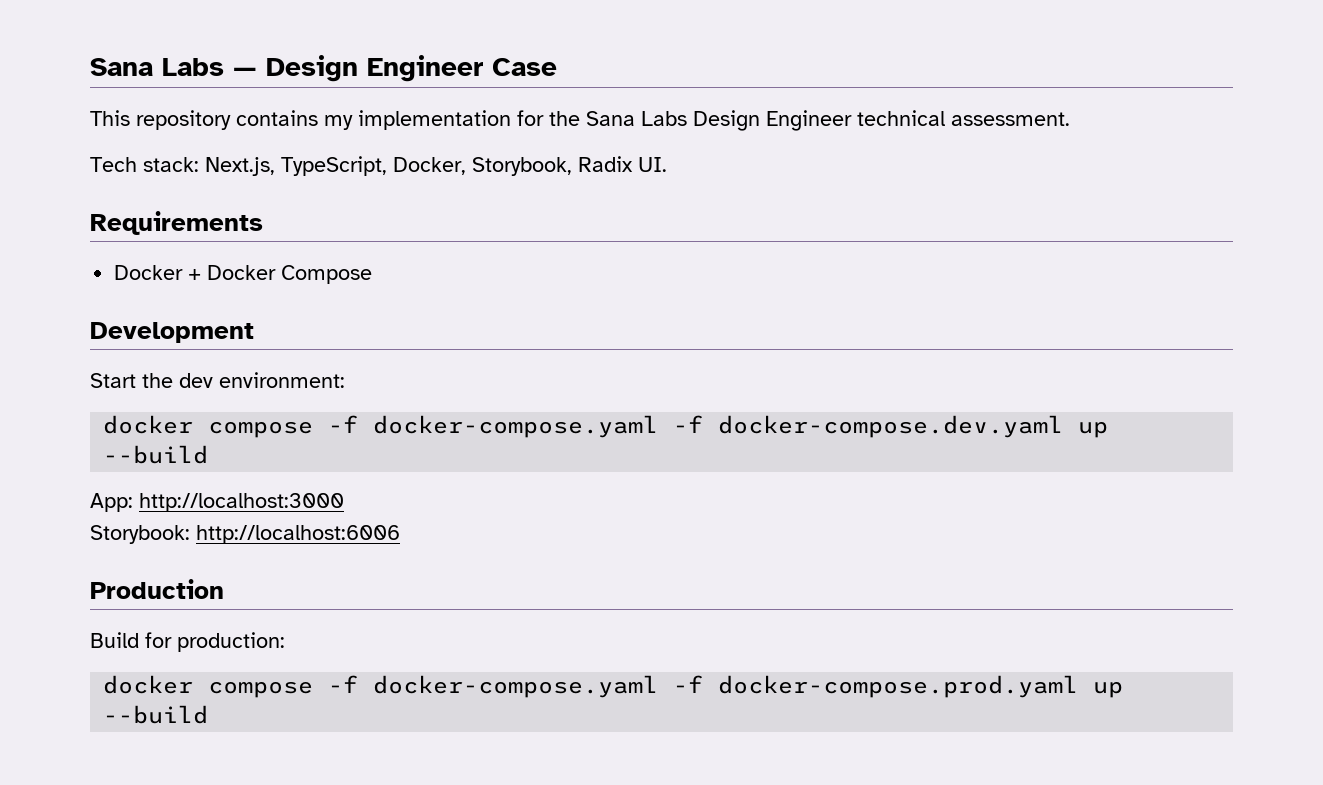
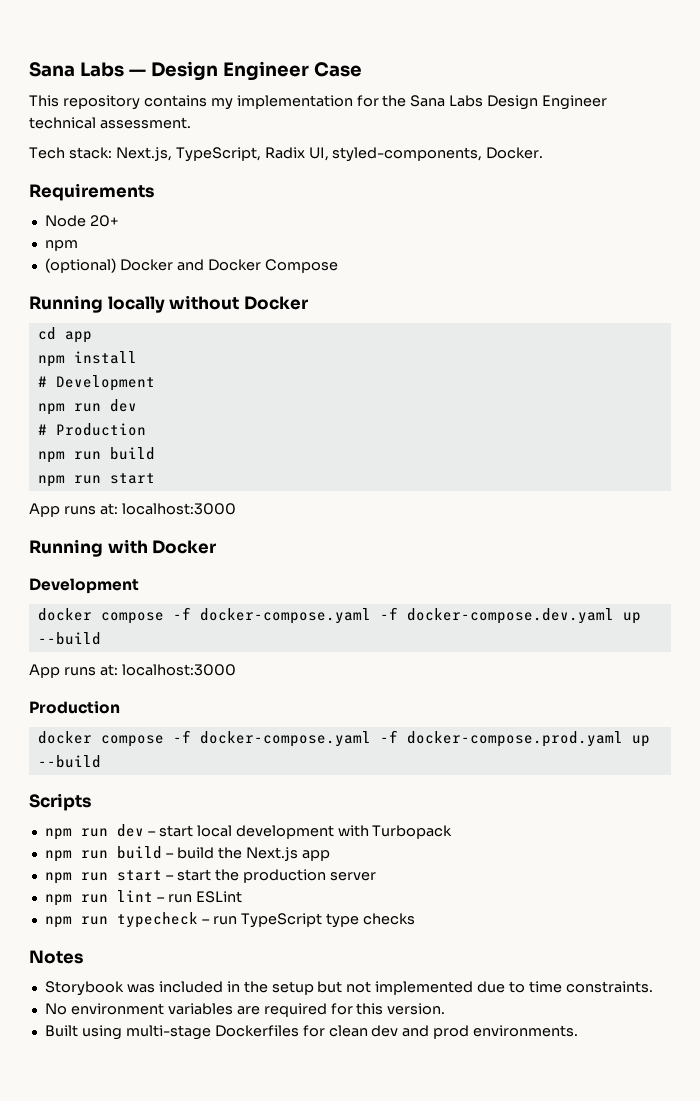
- Tech stack: Next.js, TypeScript, Docker, Storybook, Radix UI.
+ Tech stack: Next.js, TypeScript, Radix UI, styled-components, Docker.
  Requirements
- Docker + Docker Compose
+ Node 20+
+ npm
+ (optional) Docker and Docker Compose
+ Running locally without Docker
+ cd app
+ npm install
+ # Development
+ npm run dev
+ # Production
+ npm run build
+ npm run start
+ App runs at: localhost:3000
+ Running with Docker
  Development
- Start the dev environment:
  docker compose -f docker-compose.yaml -f docker-compose.dev.yaml up --build
- App: http://localhost:3000
- Storybook: http://localhost:6006
+ App runs at: localhost:3000
  Production
- Build for production:
+ Scripts
+ npm run dev – start local development with Turbopack
+ npm run build – build the Next.js app
+ npm run start – start the production server
+ npm run lint – run ESLint
+ npm run typecheck – run TypeScript type checks
+ Notes
+ Storybook was included in the setup but not implemented due to time constraints.
+ No environment variables are required for this version.
+ Built using multi-stage Dockerfiles for clean dev and prod environments.

